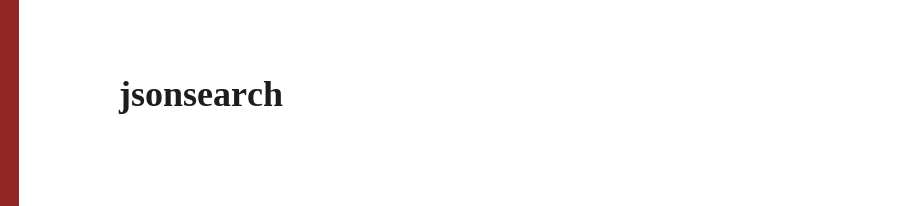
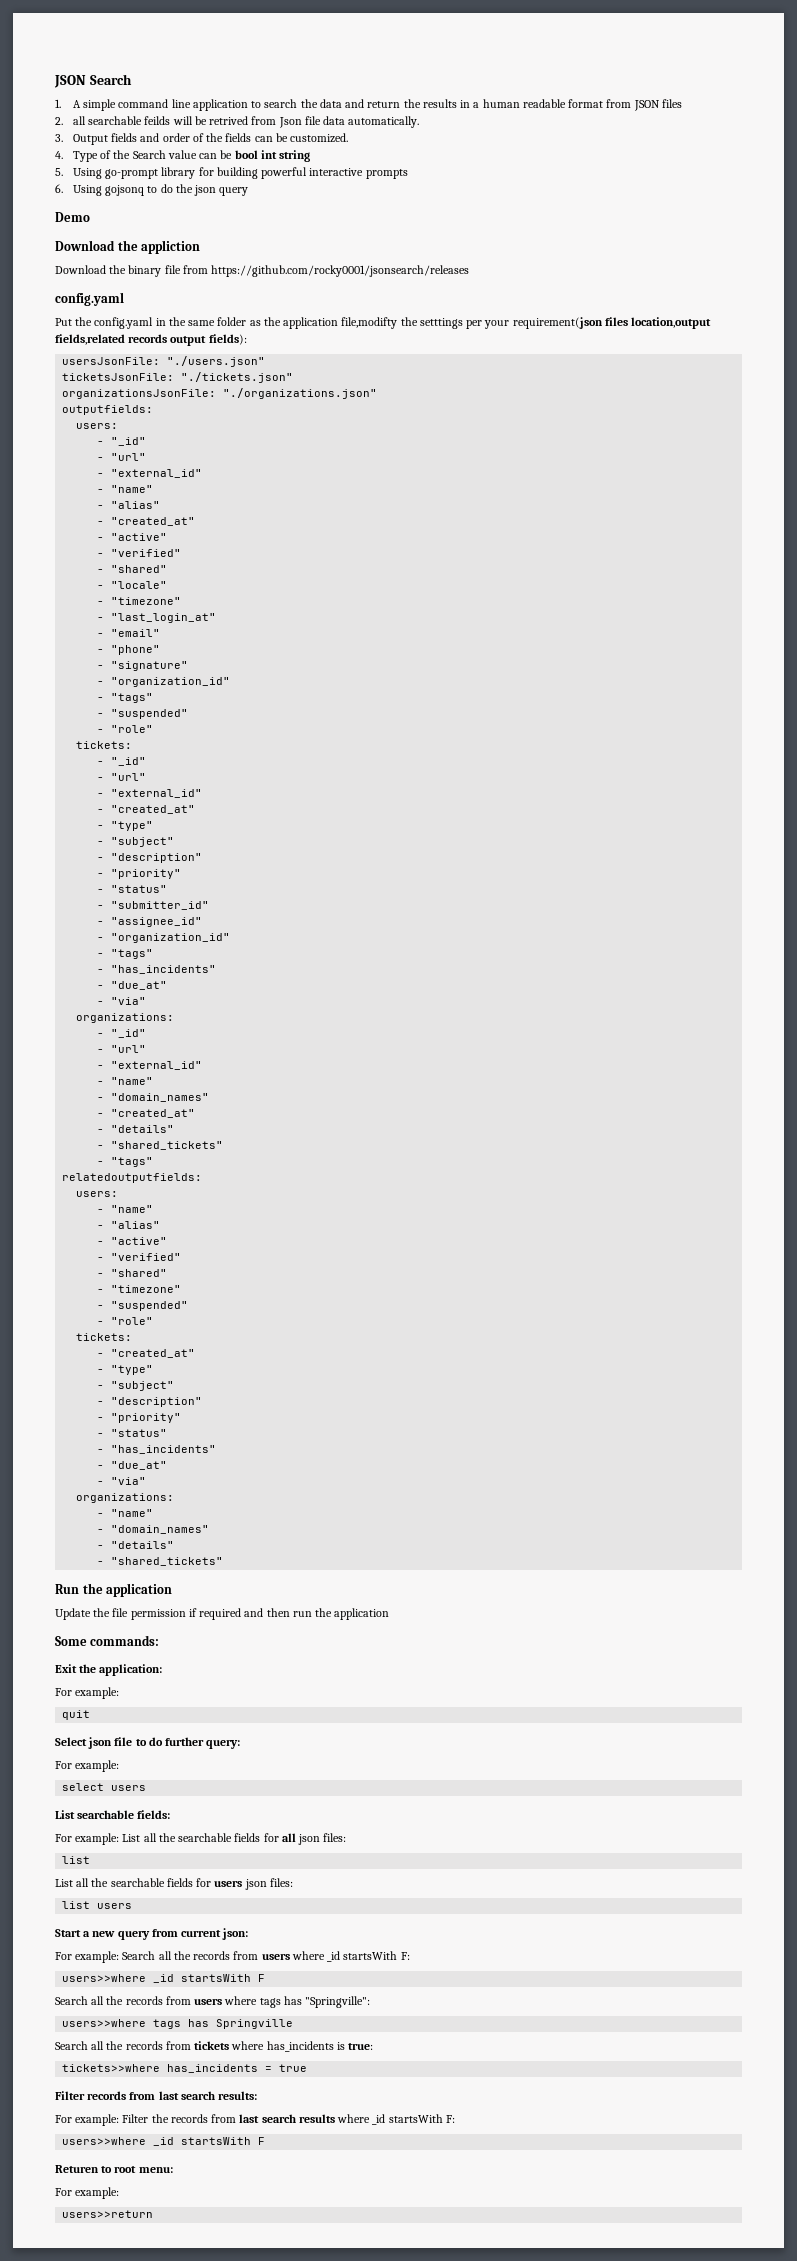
- jsonsearch
+ JSON Search
+ 1. A simple command line application to search the data and return the results in a human readable format from JSON files
+ 2. all searchable feilds will be retrived from Json file data automatically.
+ 3. Output fields and order of the fields can be customized.
+ 4. Type of the Search value can be bool int string
+ 5. Using go-prompt library for building powerful interactive prompts
+ 6. Using gojsonq to do the json query
+ Demo
+ Download the appliction
+ Download the binary file from https://github.com/rocky0001/jsonsearch/releases
+ config.yaml
+ Put the config.yaml in the same folder as the application file,modifty the setttings per your requirement(json files location,output fields,related records output fields):
+ usersJsonFile: "./users.json"
+ ticketsJsonFile: "./tickets.json"
+ organizationsJsonFile: "./organizations.json"
+ outputfields:
+ users:
+ - "_id"
+ - "url"
+ - "external_id"
+ - "name"
+ - "alias"
+ - "created_at"
+ - "active"
+ - "verified"
+ - "shared"
+ - "locale"
+ - "timezone"
+ - "last_login_at"
+ - "email"
+ - "phone"
+ - "signature"
+ - "organization_id"
+ - "tags"
+ - "suspended"
+ - "role"
+ tickets:
+ - "_id"
+ - "url"
+ - "external_id"
+ - "created_at"
+ - "type"
+ - "subject"
+ - "description"
+ - "priority"
+ - "status"
+ - "submitter_id"
+ - "assignee_id"
+ - "organization_id"
+ - "tags"
+ - "has_incidents"
+ - "due_at"
+ - "via"
+ organizations:
+ - "_id"
+ - "url"
+ - "external_id"
+ - "name"
+ - "domain_names"
+ - "created_at"
+ - "details"
+ - "shared_tickets"
+ - "tags"
+ relatedoutputfields:
+ users:
+ - "name"
+ - "alias"
+ - "active"
+ - "verified"
+ - "shared"
+ - "timezone"
+ - "suspended"
+ - "role"
+ tickets:
+ - "created_at"
+ - "type"
+ - "subject"
+ - "description"
+ - "priority"
+ - "status"
+ - "has_incidents"
+ - "due_at"
+ - "via"
+ organizations:
+ - "name"
+ - "domain_names"
+ - "details"
+ - "shared_tickets"
+ Run the application
+ Update the file permission if required and then run the application
+ Some commands:
+ Exit the application:
+ For example:
+ quit
+ Select json file to do further query:
+ For example:
+ select users
+ List searchable fields:
+ For example: List all the searchable fields for all json files:
+ list
+ List all the searchable fields for users json files:
+ list users
+ Start a new query from current json:
+ For example: Search all the records from users where _id startsWith F:
+ users>>where _id startsWith F
+ Search all the records from users where tags has "Springville":
+ users>>where tags has Springville
+ Search all the records from tickets where has_incidents is true:
+ tickets>>where has_incidents = true
+ Filter records from last search results:
+ For example: Filter the records from last search results where _id startsWith F:
+ users>>where _id startsWith F
+ Returen to root menu:
+ For example:
+ users>>return

